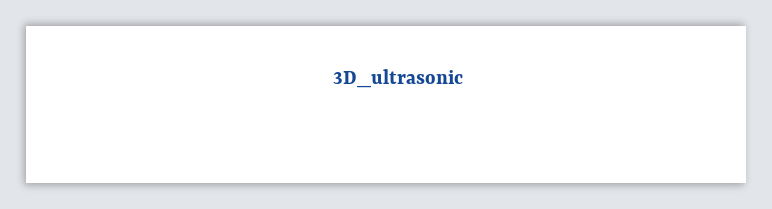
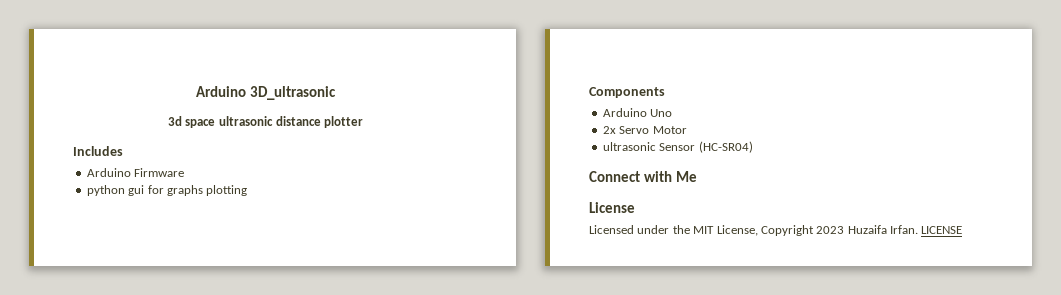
- 3D_ultrasonic
+ Arduino 3D_ultrasonic
+ 3d space ultrasonic distance plotter
+ Includes
+ Arduino Firmware
+ python gui for graphs plotting
+ Components
+ Arduino Uno
+ 2x Servo Motor
+ ultrasonic Sensor (HC-SR04)
+ Connect with Me
+ License
+ Licensed under the MIT License, Copyright 2023 Huzaifa Irfan. LICENSE

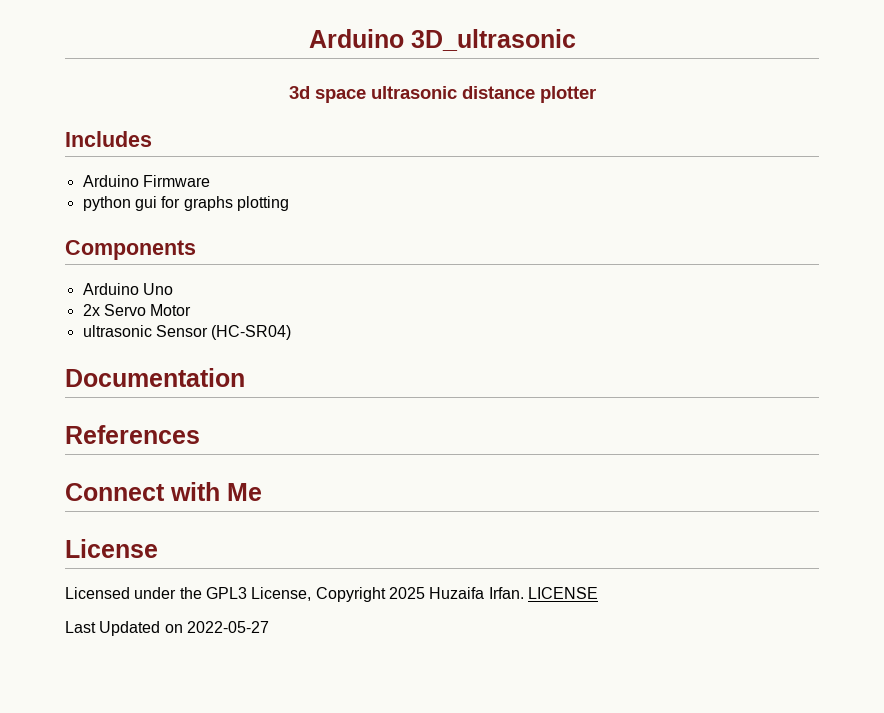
+ Documentation
+ References
- Licensed under the MIT License, Copyright 2023 Huzaifa Irfan.
+ Licensed under the GPL3 License, Copyright 2025 Huzaifa Irfan.
+ Last Updated on 2022-05-27

